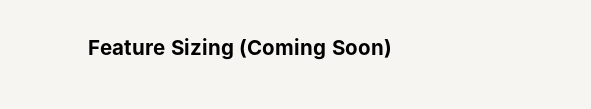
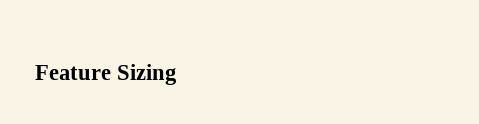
- Feature Sizing (Coming Soon)
+ Feature Sizing

